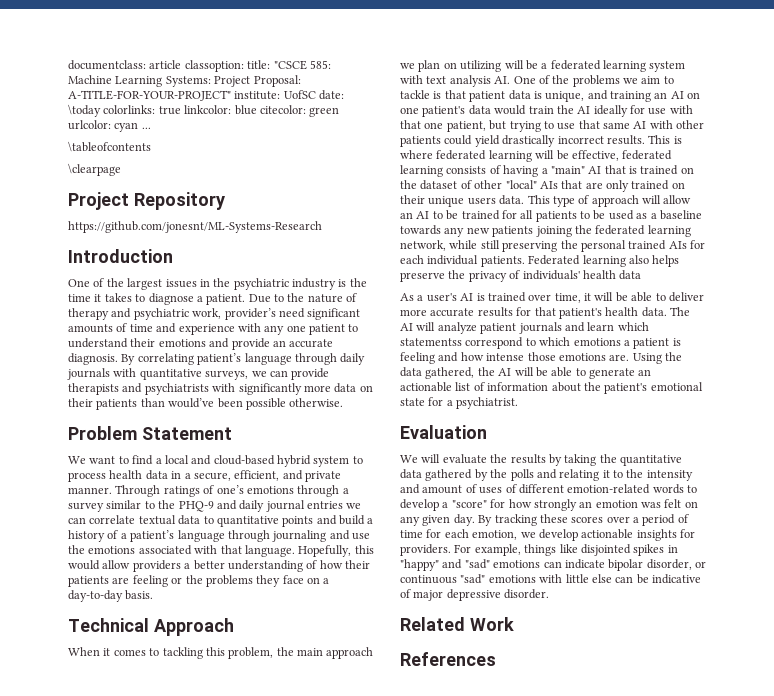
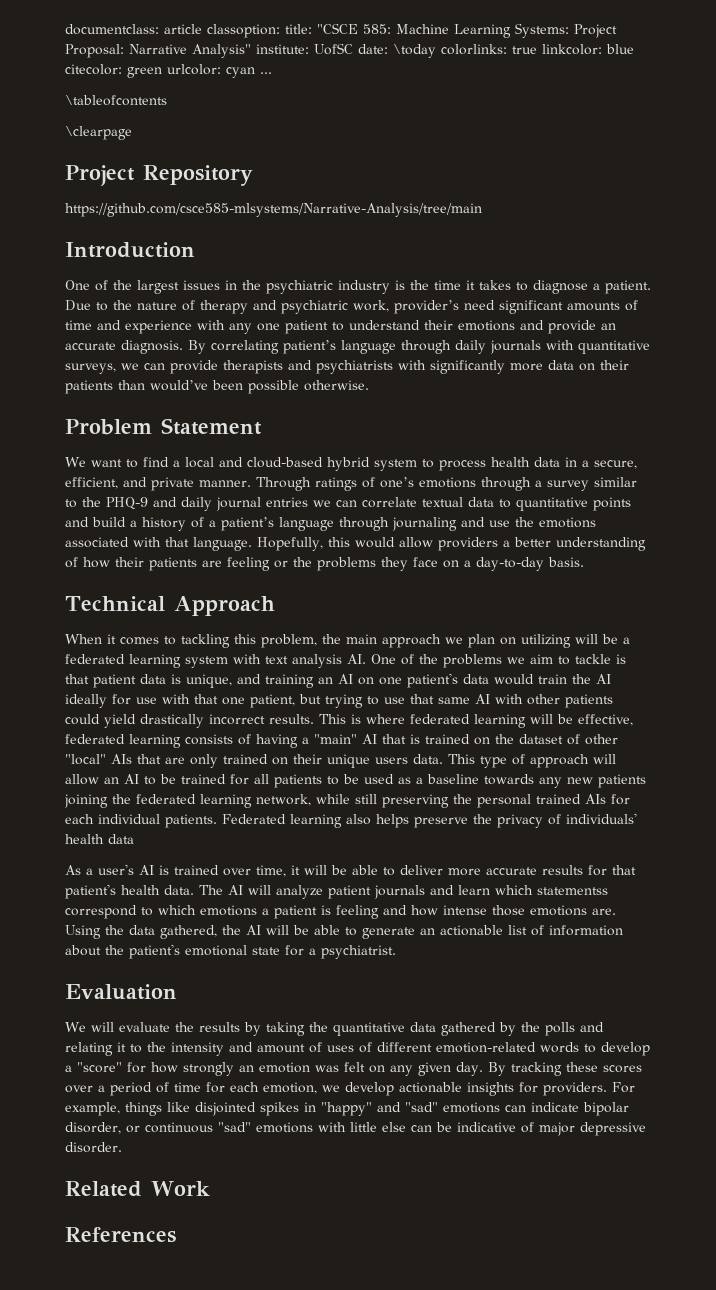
- documentclass: article classoption: title: "CSCE 585: Machine Learning Systems: Project Proposal: A-TITLE-FOR-YOUR-PROJECT" institute: UofSC date: \today colorlinks: true linkcolor: blue citecolor: green urlcolor: cyan ...
+ documentclass: article classoption: title: "CSCE 585: Machine Learning Systems: Project Proposal: Narrative Analysis" institute: UofSC date: \today colorlinks: true linkcolor: blue citecolor: green urlcolor: cyan ...
- https://github.com/jonesnt/ML-Systems-Research
+ https://github.com/csce585-mlsystems/Narrative-Analysis/tree/main

